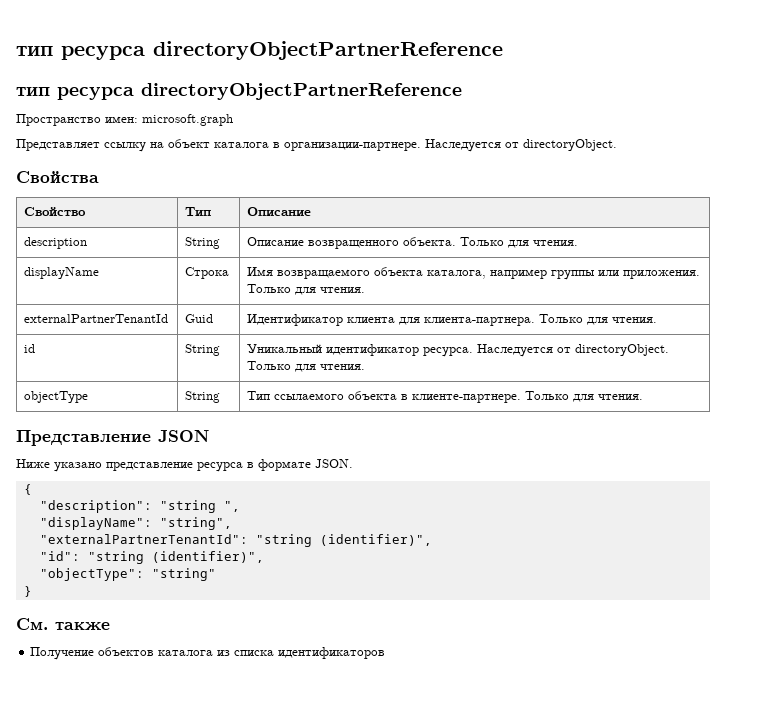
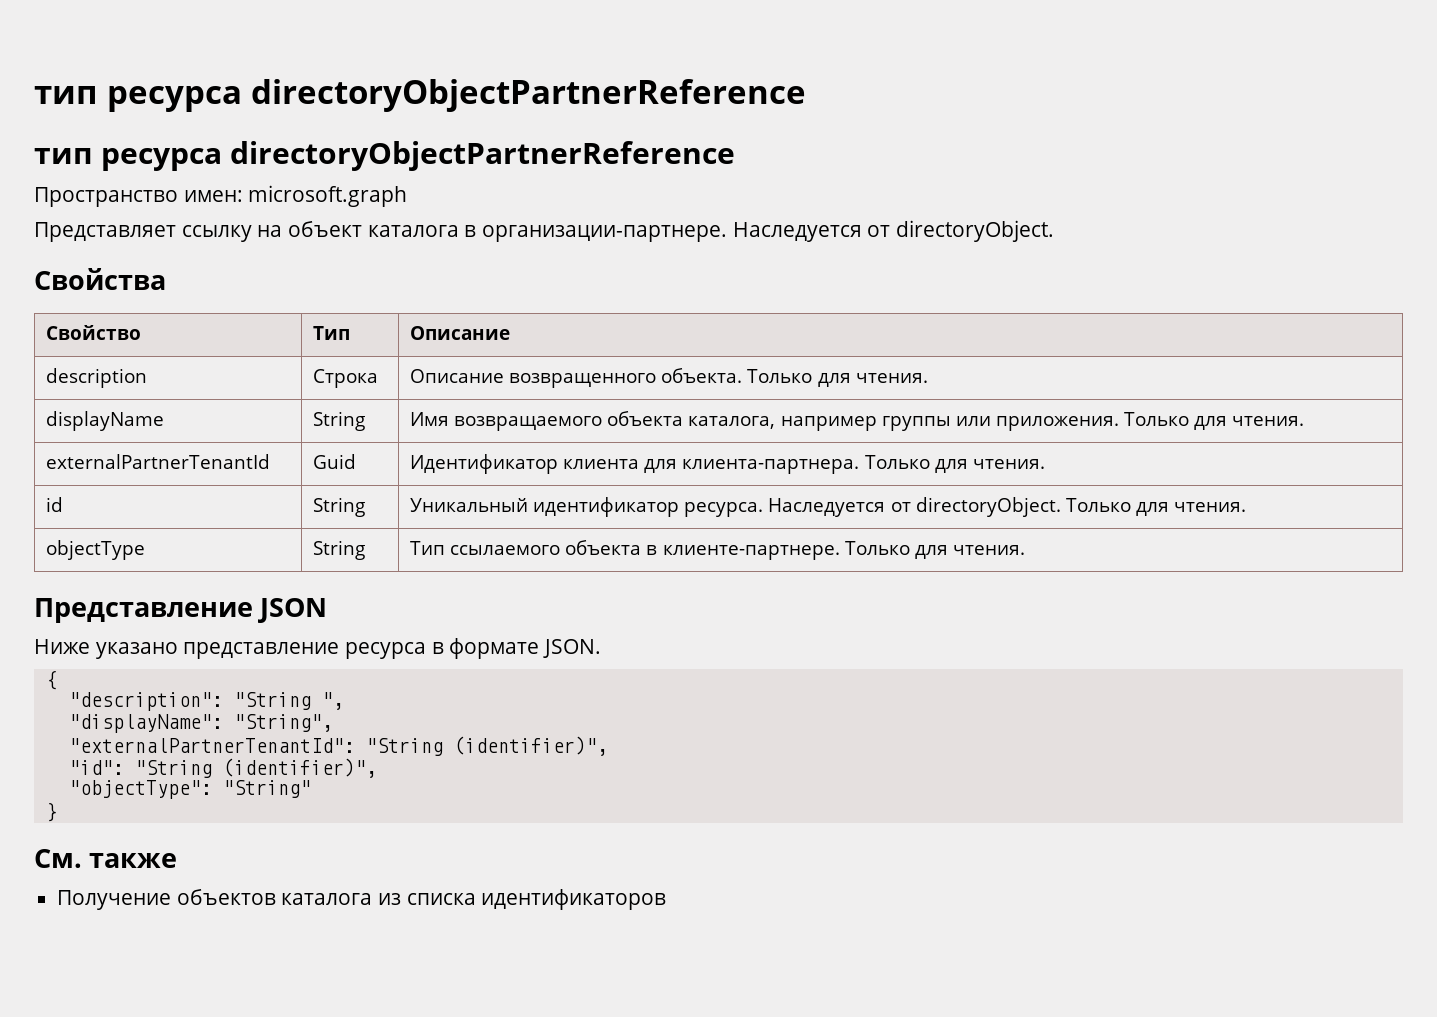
- description | String | Описание возвращенного объекта. Только для чтения.
+ description | Строка | Описание возвращенного объекта. Только для чтения.
- displayName | Строка | Имя возвращаемого объекта каталога, например группы или приложения. Только для чтения.
+ displayName | String | Имя возвращаемого объекта каталога, например группы или приложения. Только для чтения.
- "description": "string ",
+ "description": "String ",
- "displayName": "string",
+ "displayName": "String",
- "externalPartnerTenantId": "string (identifier)",
+ "externalPartnerTenantId": "String (identifier)",
- "id": "string (identifier)",
+ "id": "String (identifier)",
- "objectType": "string"
+ "objectType": "String"

